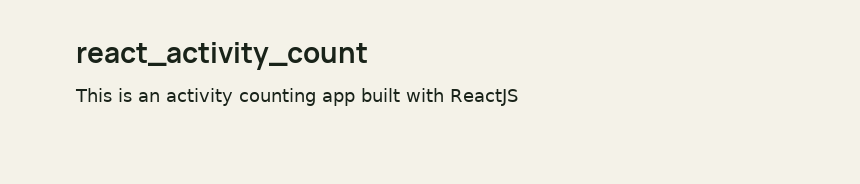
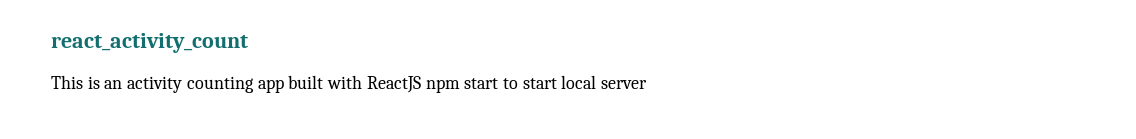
- This is an activity counting app built with ReactJS
+ This is an activity counting app built with ReactJS npm start to start local server

